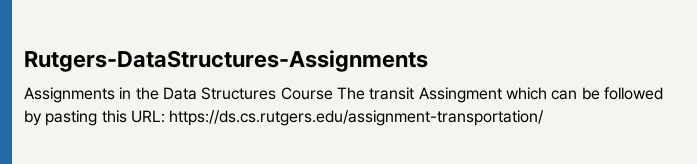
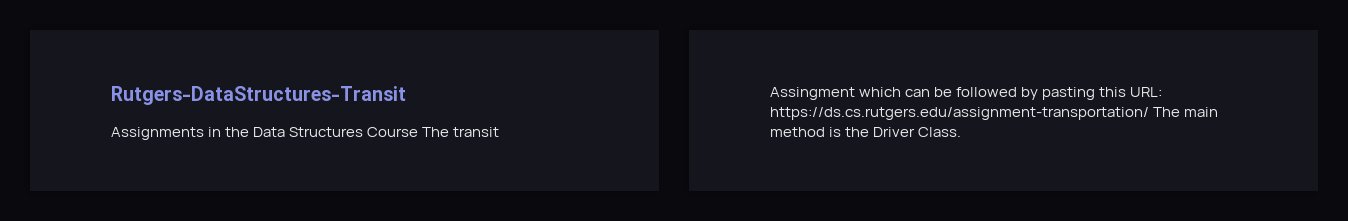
- Rutgers-DataStructures-Assignments
+ Rutgers-DataStructures-Transit
- Assignments in the Data Structures Course The transit Assingment which can be followed by pasting this URL: https://ds.cs.rutgers.edu/assignment-transportation/
+ Assignments in the Data Structures Course The transit Assingment which can be followed by pasting this URL: https://ds.cs.rutgers.edu/assignment-transportation/ The main method is the Driver Class.

